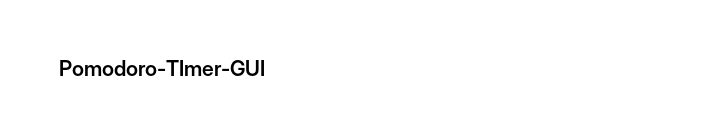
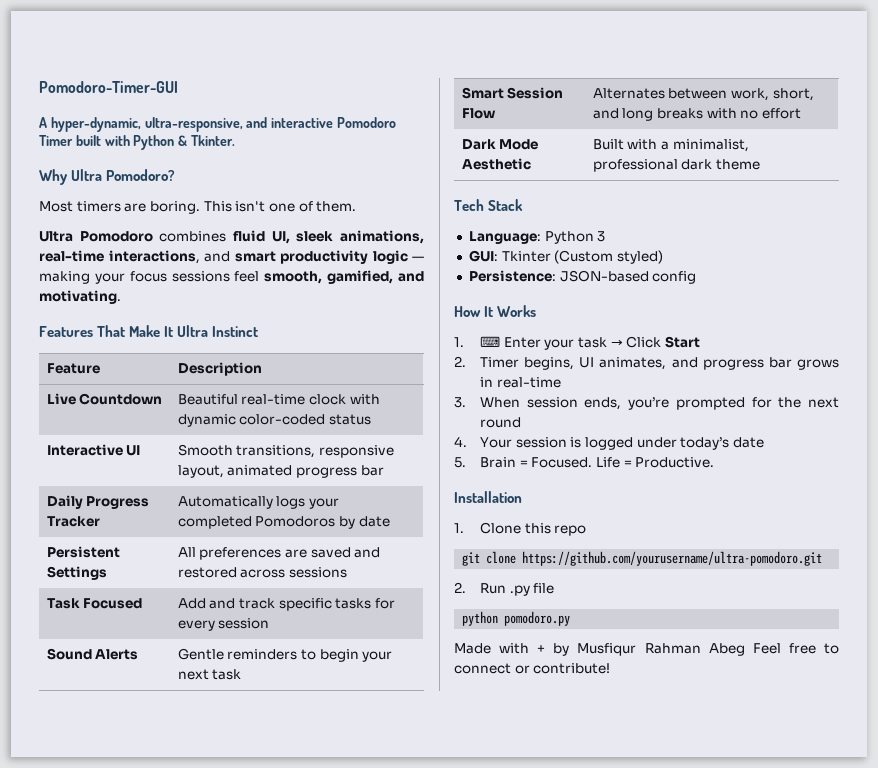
- Pomodoro-TImer-GUI
+ Pomodoro-Timer-GUI
+ A hyper-dynamic, ultra-responsive, and interactive Pomodoro Timer built with Python & Tkinter.
+ Why Ultra Pomodoro?
+ Most timers are boring. This isn't one of them.
+ Ultra Pomodoro combines fluid UI, sleek animations, real-time interactions, and smart productivity logic — making your focus sessions feel smooth, gamified, and motivating.
+ Features That Make It Ultra Instinct
+ Feature | Description
+ Live Countdown | Beautiful real-time clock with dynamic color-coded status
+ Interactive UI | Smooth transitions, responsive layout, animated progress bar
+ Daily Progress Tracker | Automatically logs your completed Pomodoros by date
+ Persistent Settings | All preferences are saved and restored across sessions
+ Task Focused | Add and track specific tasks for every session
+ Sound Alerts | Gentle reminders to begin your next task
+ Smart Session Flow | Alternates between work, short, and long breaks with no effort
+ Dark Mode Aesthetic | Built with a minimalist, professional dark theme
+ Tech Stack
+ Language: Python 3
+ GUI: Tkinter (Custom styled)
+ Persistence: JSON-based config
+ How It Works
+ 1. ⌨ Enter your task → Click Start
+ 2. Timer begins, UI animates, and progress bar grows in real-time
+ 3. When session ends, you’re prompted for the next round
+ 4. Your session is logged under today’s date
+ 5. Brain = Focused. Life = Productive.
+ Installation
+ 1. Clone this repo
+ git clone https://github.com/yourusername/ultra-pomodoro.git
+ 2. Run .py file
+ python pomodoro.py
+ Made with + by Musfiqur Rahman Abeg Feel free to connect or contribute!

